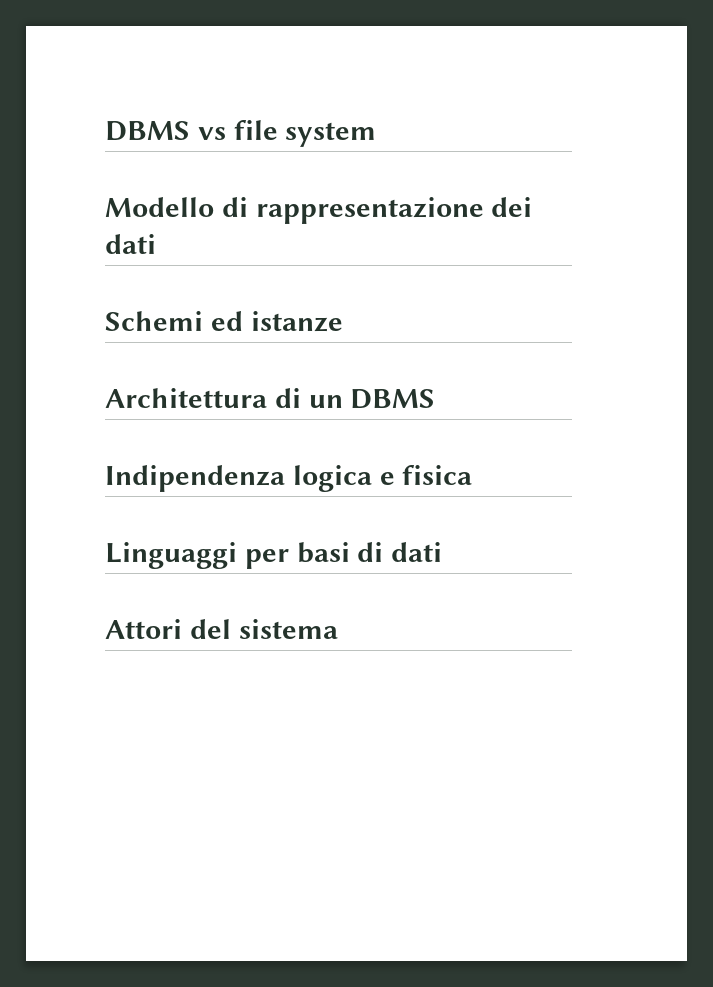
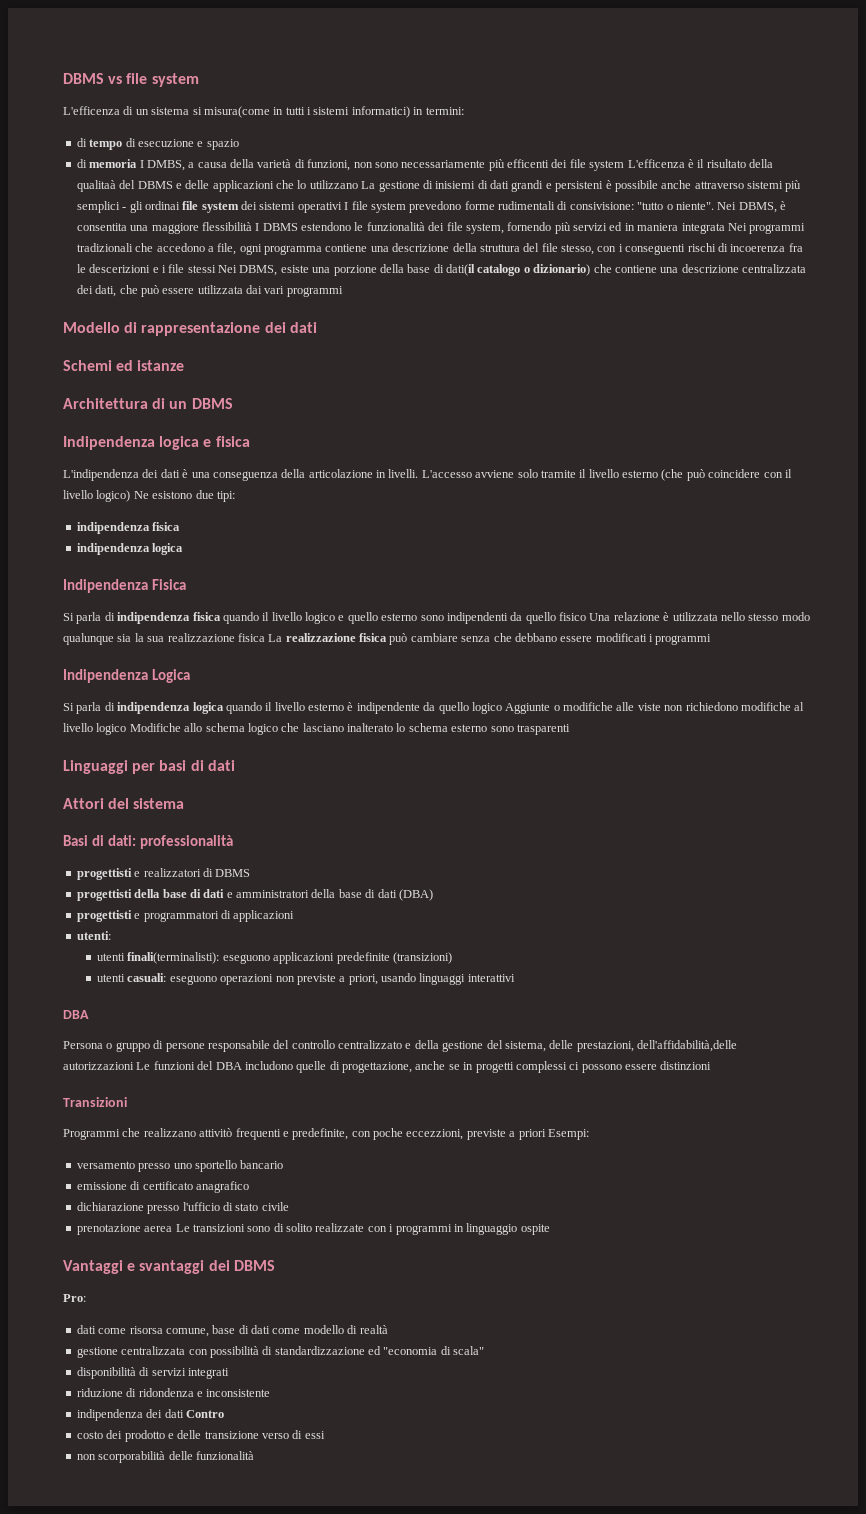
+ L'efficenza di un sistema si misura(come in tutti i sistemi informatici) in termini:
+ di tempo di esecuzione e spazio
+ di memoria I DMBS, a causa della varietà di funzioni, non sono necessariamente più efficenti dei file system L'efficenza è il risultato della qualitaà del DBMS e delle applicazioni che lo utilizzano La gestione di inisiemi di dati grandi e persisteni è possibile anche attraverso sistemi più semplici - gli ordinai file system dei sistemi operativi I file system prevedono forme rudimentali di consivisione: "tutto o niente". Nei DBMS, è consentita una maggiore flessibilità I DBMS estendono le funzionalità dei file system, fornendo più servizi ed in maniera integrata Nei programmi tradizionali che accedono a file, ogni programma contiene una descrizione della struttura del file stesso, con i conseguenti rischi di incoerenza fra le descerizioni e i file stessi Nei DBMS, esiste una porzione della base di dati(il catalogo o dizionario) che contiene una descrizione centralizzata dei dati, che può essere utilizzata dai vari programmi
+ L'indipendenza dei dati è una conseguenza della articolazione in livelli. L'accesso avviene solo tramite il livello esterno (che può coincidere con il livello logico) Ne esistono due tipi:
+ indipendenza fisica
+ indipendenza logica
+ Indipendenza Fisica
+ Si parla di indipendenza fisica quando il livello logico e quello esterno sono indipendenti da quello fisico Una relazione è utilizzata nello stesso modo qualunque sia la sua realizzazione fisica La realizzazione fisica può cambiare senza che debbano essere modificati i programmi
+ Indipendenza Logica
+ Si parla di indipendenza logica quando il livello esterno è indipendente da quello logico Aggiunte o modifiche alle viste non richiedono modifiche al livello logico Modifiche allo schema logico che lasciano inalterato lo schema esterno sono trasparenti
+ Basi di dati: professionalità
+ progettisti e realizzatori di DBMS
+ progettisti della base di dati e amministratori della base di dati (DBA)
+ progettisti e programmatori di applicazioni
+ utenti:
+ utenti finali(terminalisti): eseguono applicazioni predefinite (transizioni)
+ utenti casuali: eseguono operazioni non previste a priori, usando linguaggi interattivi
+ DBA
+ Persona o gruppo di persone responsabile del controllo centralizzato e della gestione del sistema, delle prestazioni, dell'affidabilità,delle autorizzazioni Le funzioni del DBA includono quelle di progettazione, anche se in progetti complessi ci possono essere distinzioni
+ Transizioni
+ Programmi che realizzano attivitò frequenti e predefinite, con poche eccezzioni, previste a priori Esempi:
+ versamento presso uno sportello bancario
+ emissione di certificato anagrafico
+ dichiarazione presso l'ufficio di stato civile
+ prenotazione aerea Le transizioni sono di solito realizzate con i programmi in linguaggio ospite
+ Vantaggi e svantaggi dei DBMS
+ Pro:
+ dati come risorsa comune, base di dati come modello di realtà
+ gestione centralizzata con possibilità di standardizzazione ed "economia di scala"
+ disponibilità di servizi integrati
+ riduzione di ridondenza e inconsistente
+ indipendenza dei dati Contro
+ costo dei prodotto e delle transizione verso di essi
+ non scorporabilità delle funzionalità

